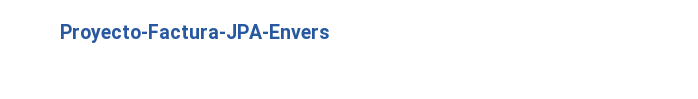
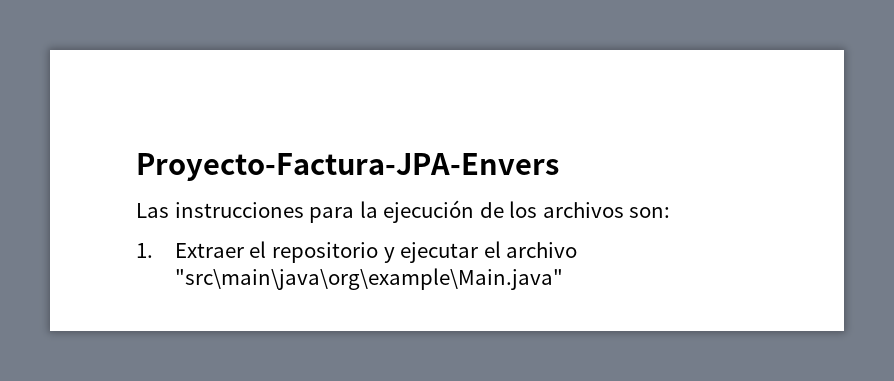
+ Las instrucciones para la ejecución de los archivos son:
+ 1. Extraer el repositorio y ejecutar el archivo "src\main\java\org\example\Main.java"

